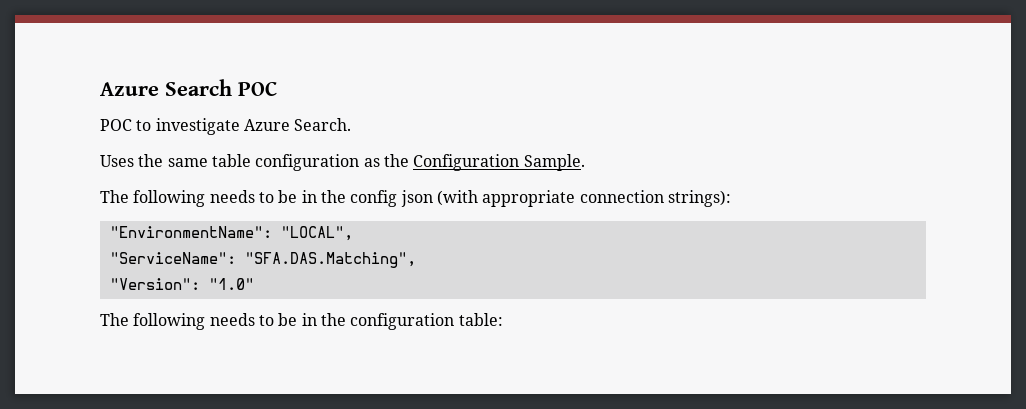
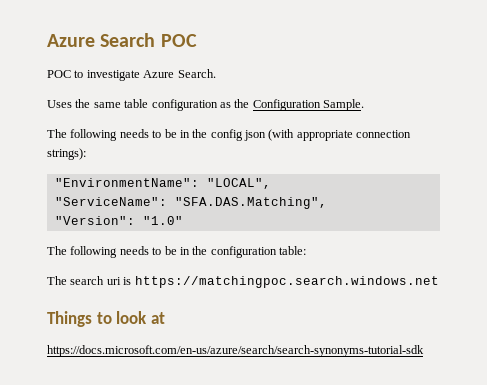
+ The search uri is https://matchingpoc.search.windows.net
+ Things to look at
+ https://docs.microsoft.com/en-us/azure/search/search-synonyms-tutorial-sdk

